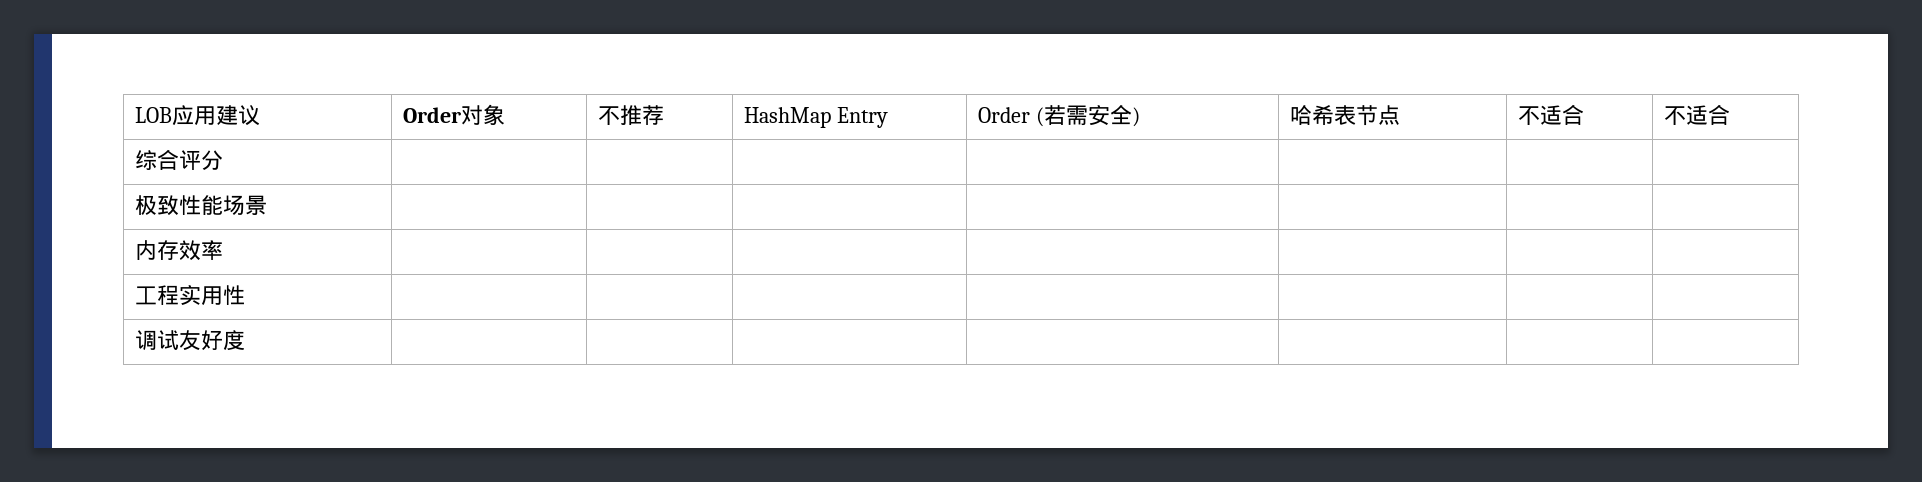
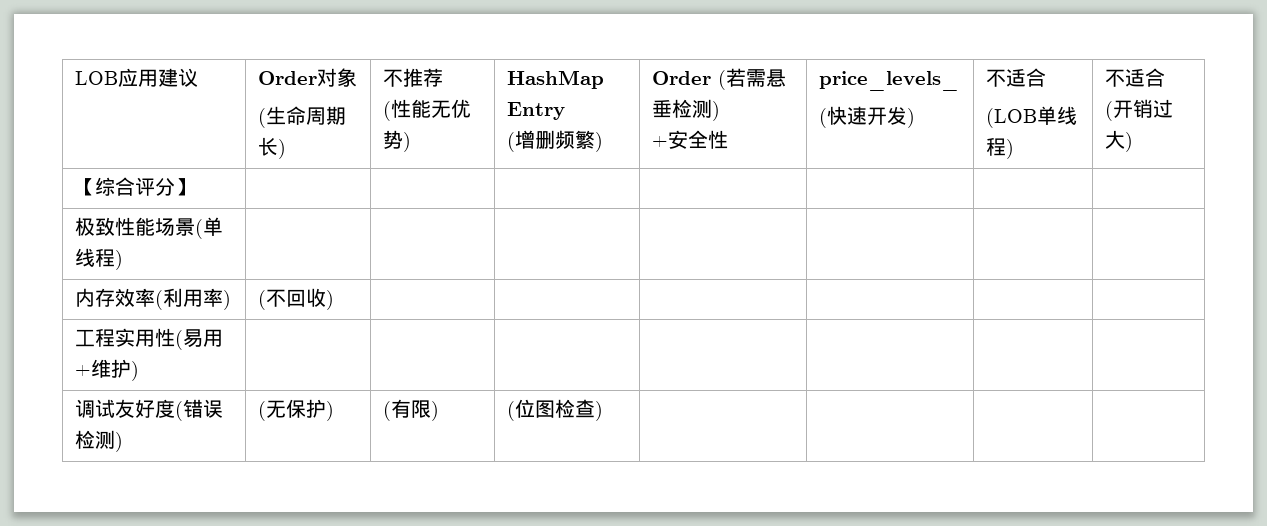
- 不推荐 | HashMap Entry | Order (若需安全) | 哈希表节点 | 不适合 | 不适合
- 综合评分 | | | | | | |
+ (生命周期长) | 不推荐
+ (性能无优势) | HashMap Entry
+ (增删频繁) | Order (若需悬垂检测)
+ +安全性 | price_levels_
+ (快速开发) | 不适合
+ (LOB单线程) | 不适合
+ (开销过大)
+ 【综合评分】 | | | | | | |
- 极致性能场景 | | | | | | |
+ 极致性能场景(单线程) | | | | | | |
- 内存效率 | | | | | | |
- 工程实用性 | | | | | | |
- 调试友好度 | | | | | | |
+ 内存效率(利用率) | (不回收) | | | | | |
+ 工程实用性(易用+维护) | | | | | | |
+ 调试友好度(错误检测) | (无保护) | (有限) | (位图检查) | | | |

